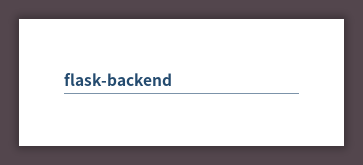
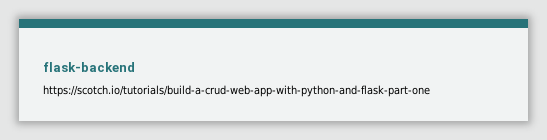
+ https://scotch.io/tutorials/build-a-crud-web-app-with-python-and-flask-part-one

